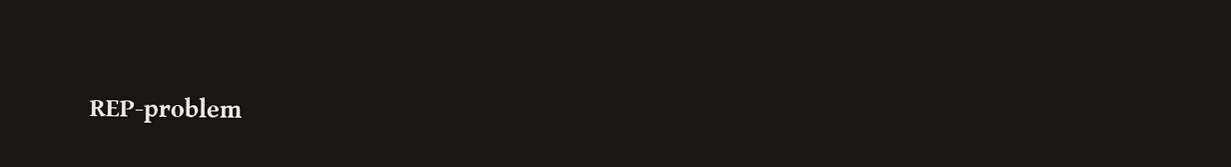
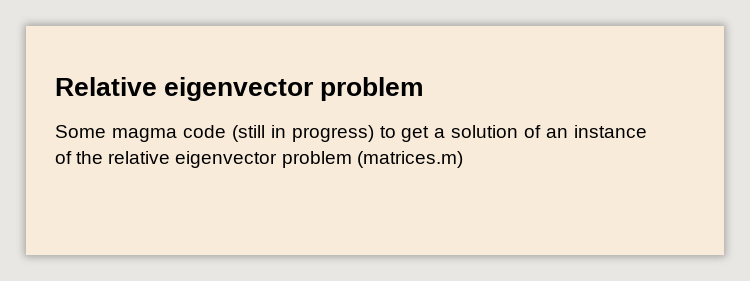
- REP-problem
+ Relative eigenvector problem
+ Some magma code (still in progress) to get a solution of an instance of the relative eigenvector problem (matrices.m)

